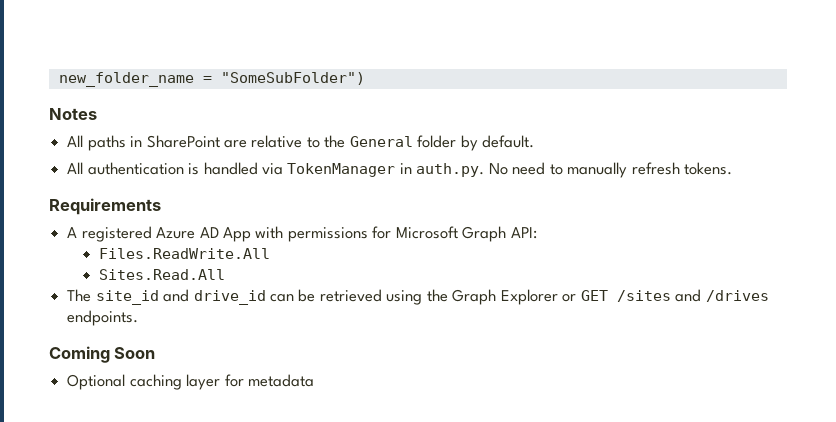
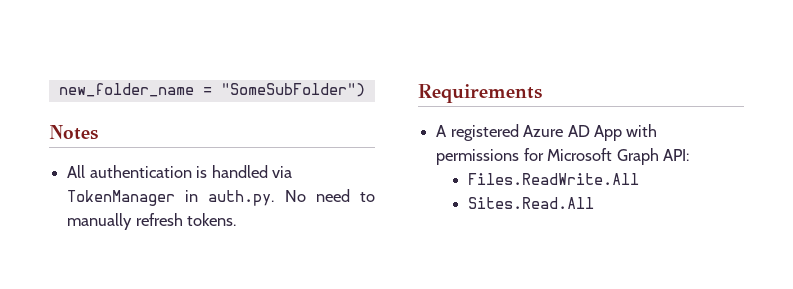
- All paths in SharePoint are relative to the General folder by default.
- The site_id and drive_id can be retrieved using the Graph Explorer or GET /sites and /drives endpoints.
- Coming Soon
- Optional caching layer for metadata

